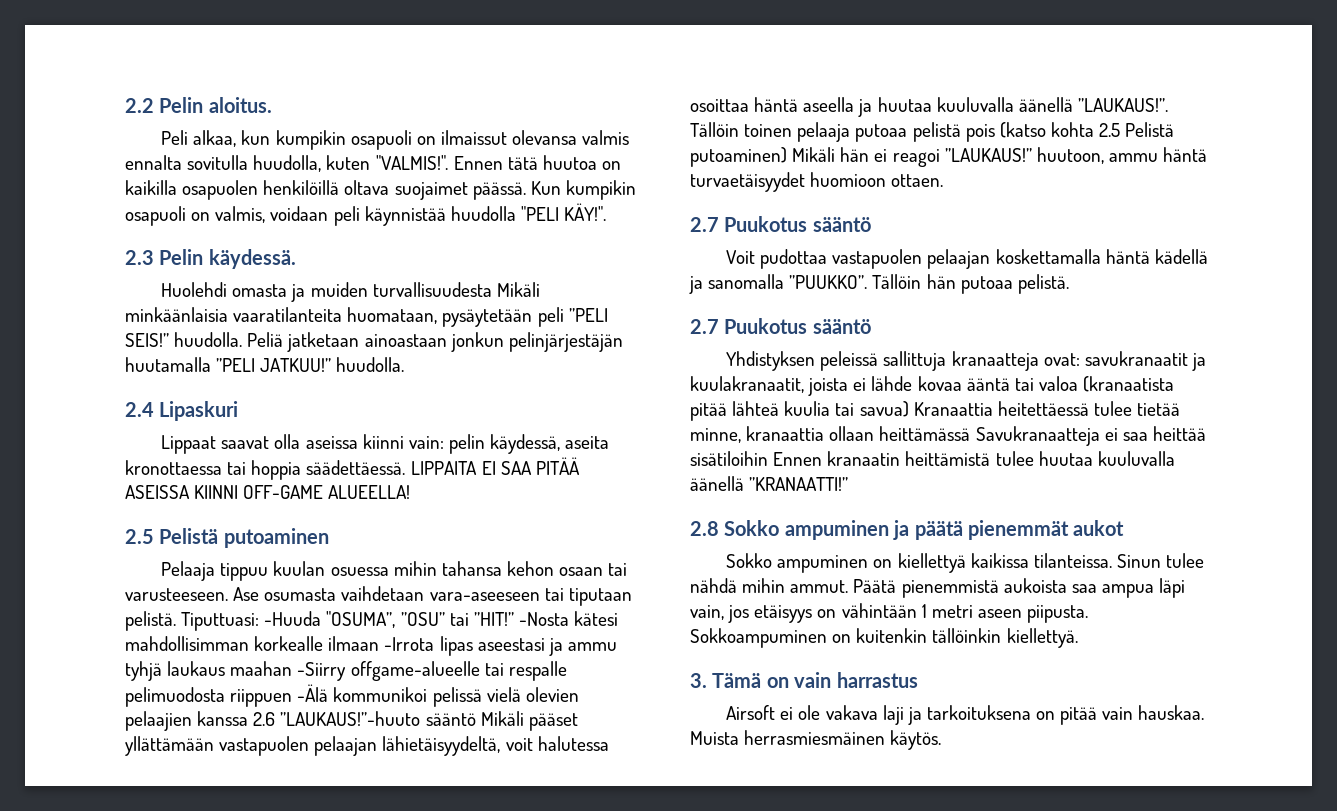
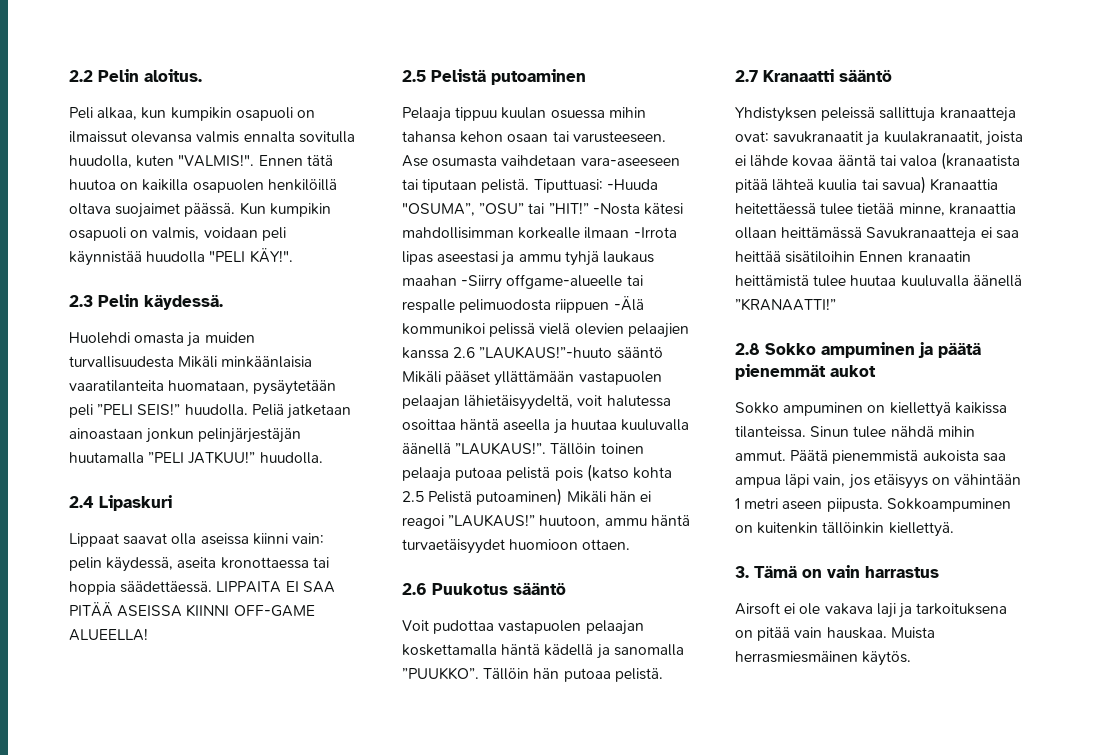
  Tällöin toinen pelaaja putoaa pelistä pois (katso kohta 2.5 Pelistä putoaminen) Mikäli hän ei reagoi ”LAUKAUS!” huutoon, ammu häntä turvaetäisyydet huomioon ottaen.
- 2.7 Puukotus sääntö
+ 2.6 Puukotus sääntö
  Tällöin hän putoaa pelistä.
- 2.7 Puukotus sääntö
+ 2.7 Kranaatti sääntö

